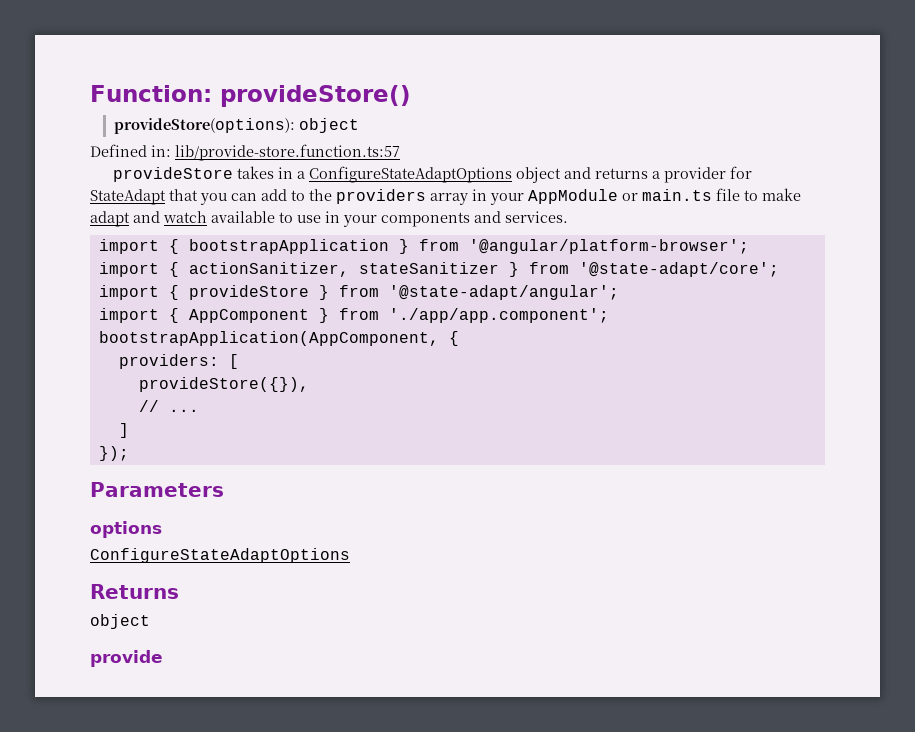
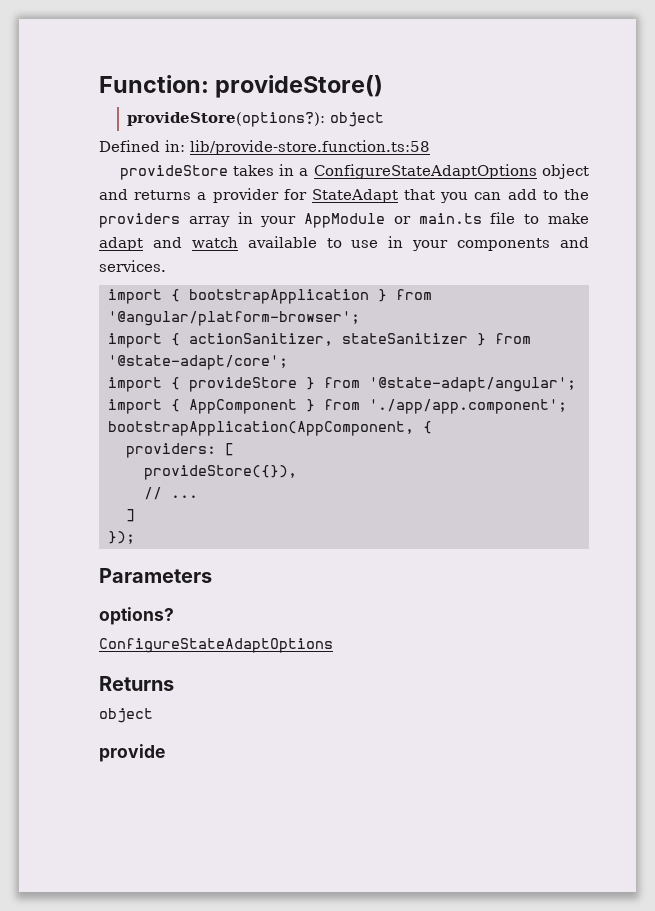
- provideStore(options): object
+ provideStore(options?): object
- Defined in: lib/provide-store.function.ts:57
+ Defined in: lib/provide-store.function.ts:58
- options
+ options?

